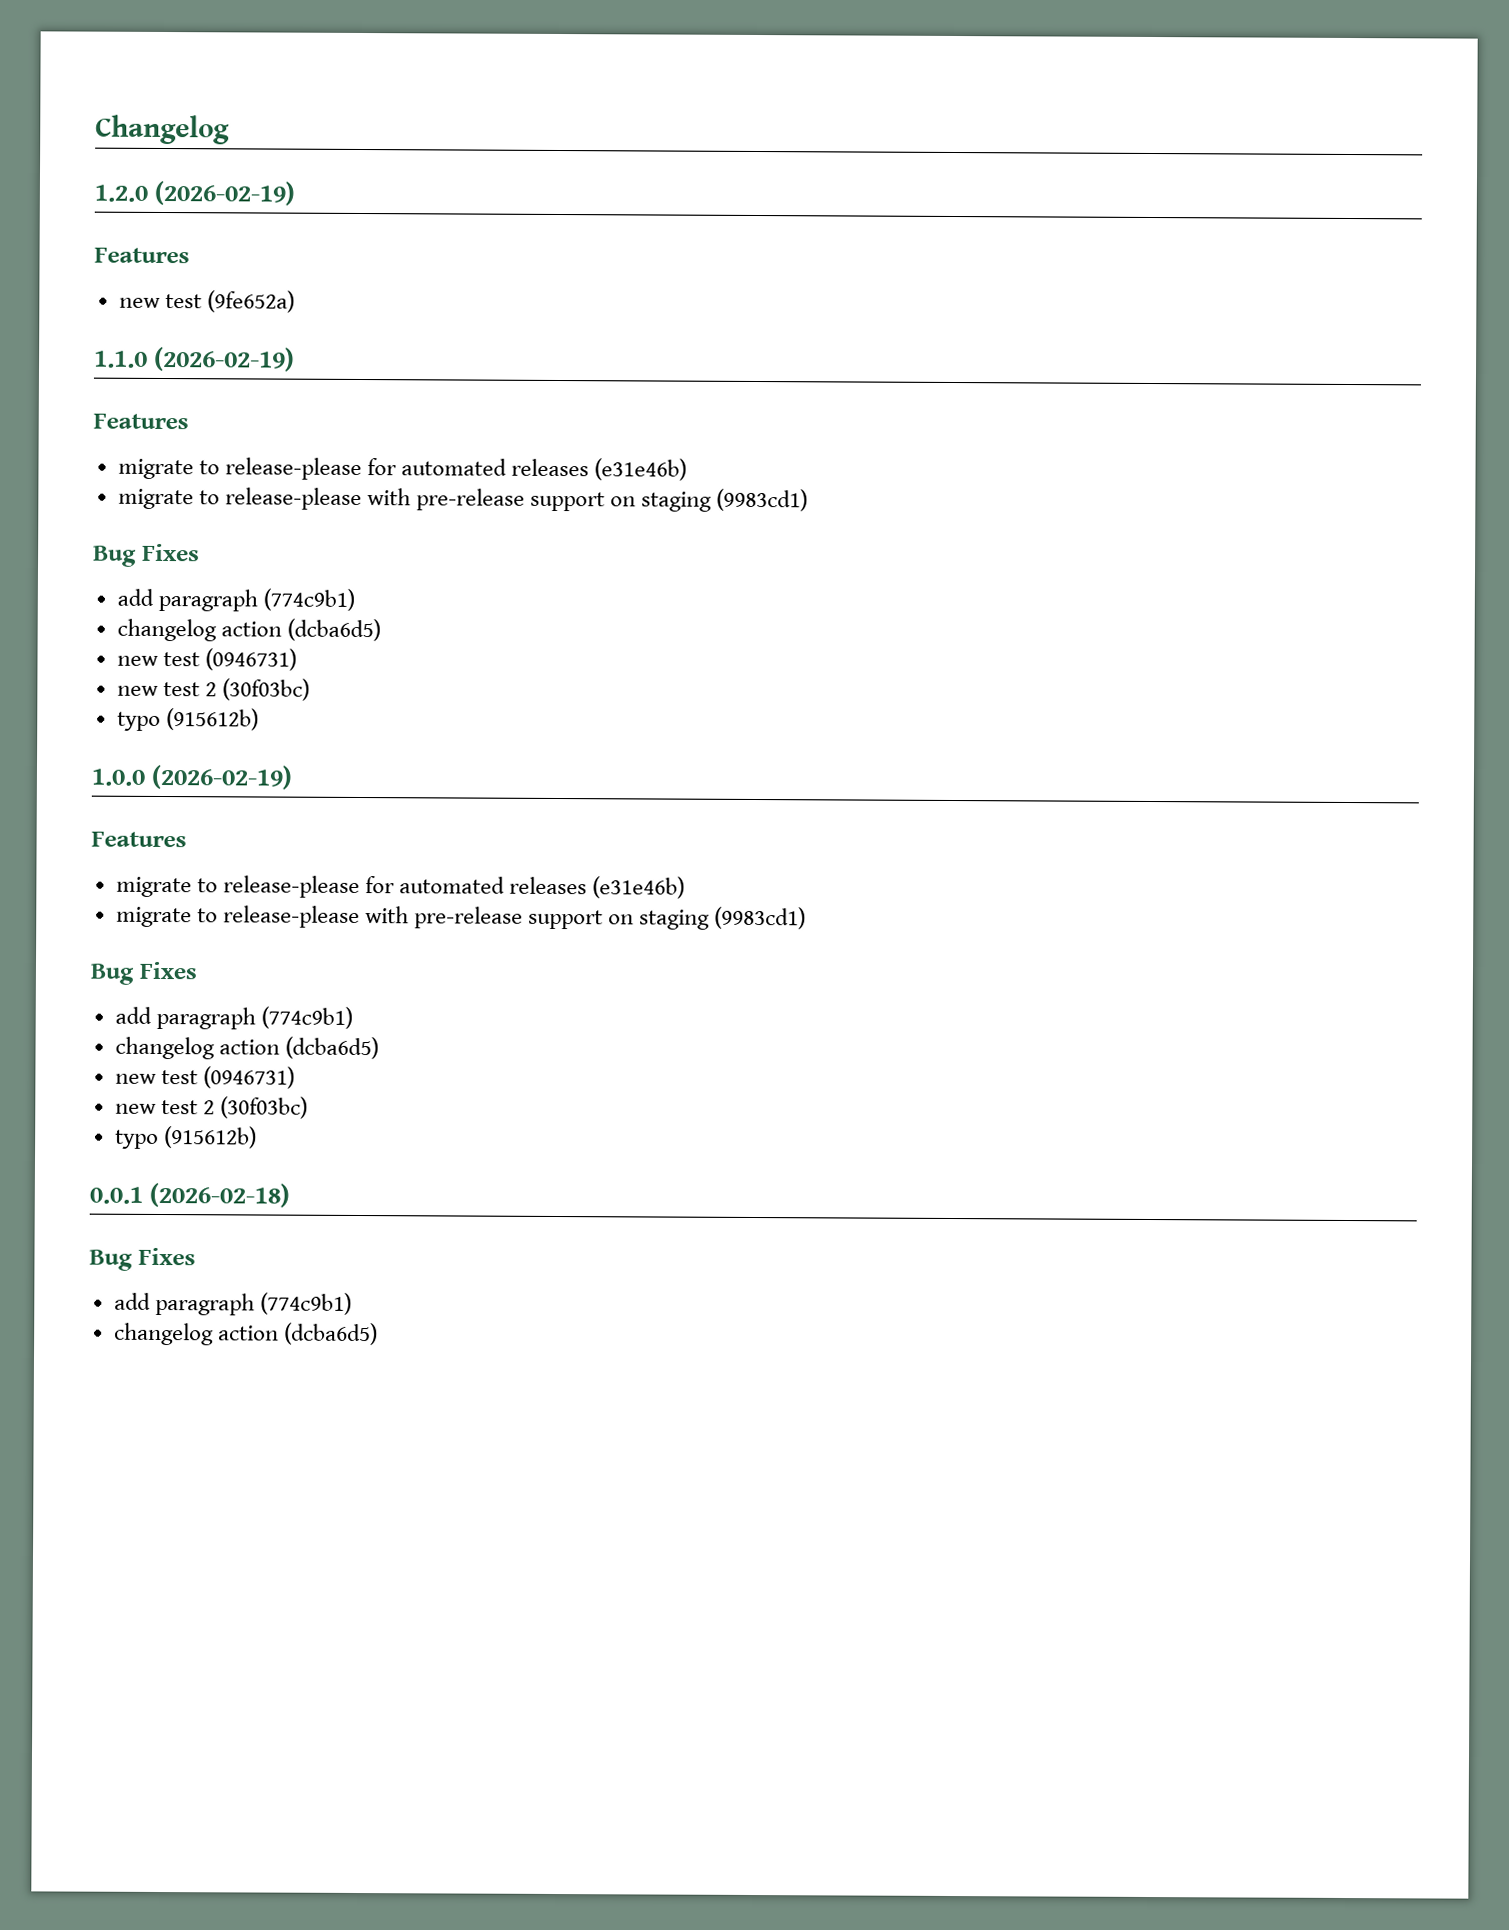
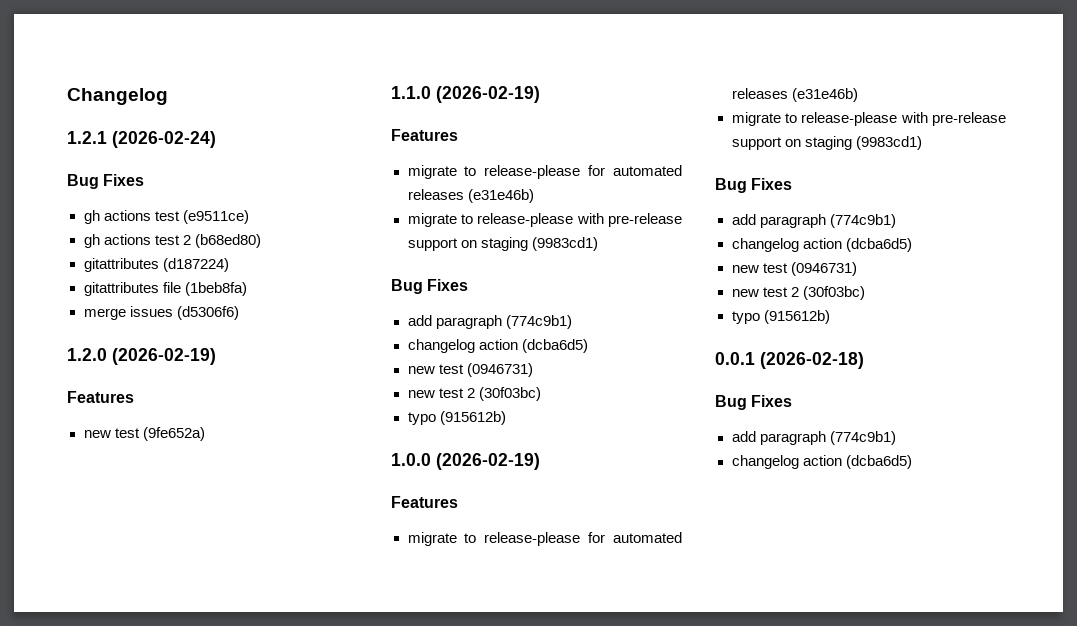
+ 1.2.1 (2026-02-24)
+ Bug Fixes
+ gh actions test (e9511ce)
+ gh actions test 2 (b68ed80)
+ gitattributes (d187224)
+ gitattributes file (1beb8fa)
+ merge issues (d5306f6)

